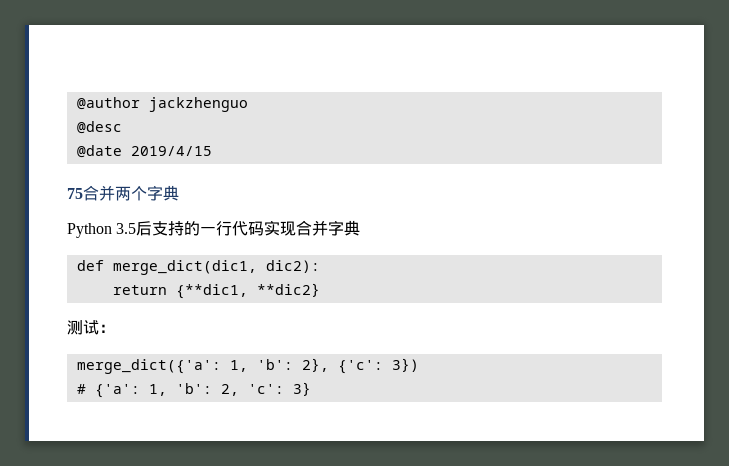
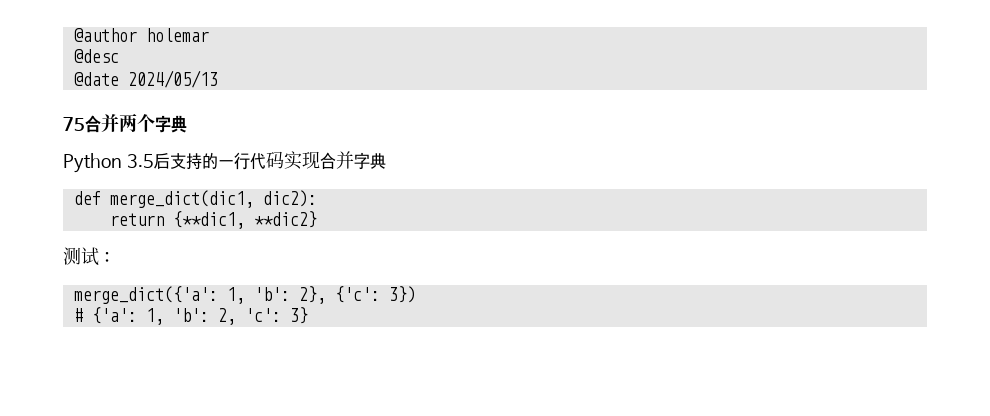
- @author jackzhenguo
+ @author holemar
- @date 2019/4/15
+ @date 2024/05/13

